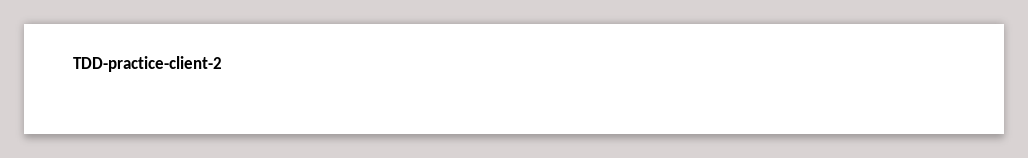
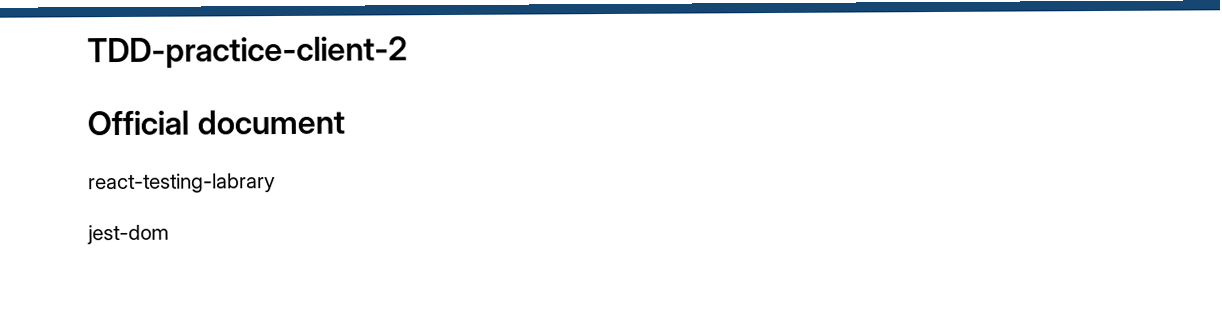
+ Official document
+ react-testing-labrary
+ jest-dom

